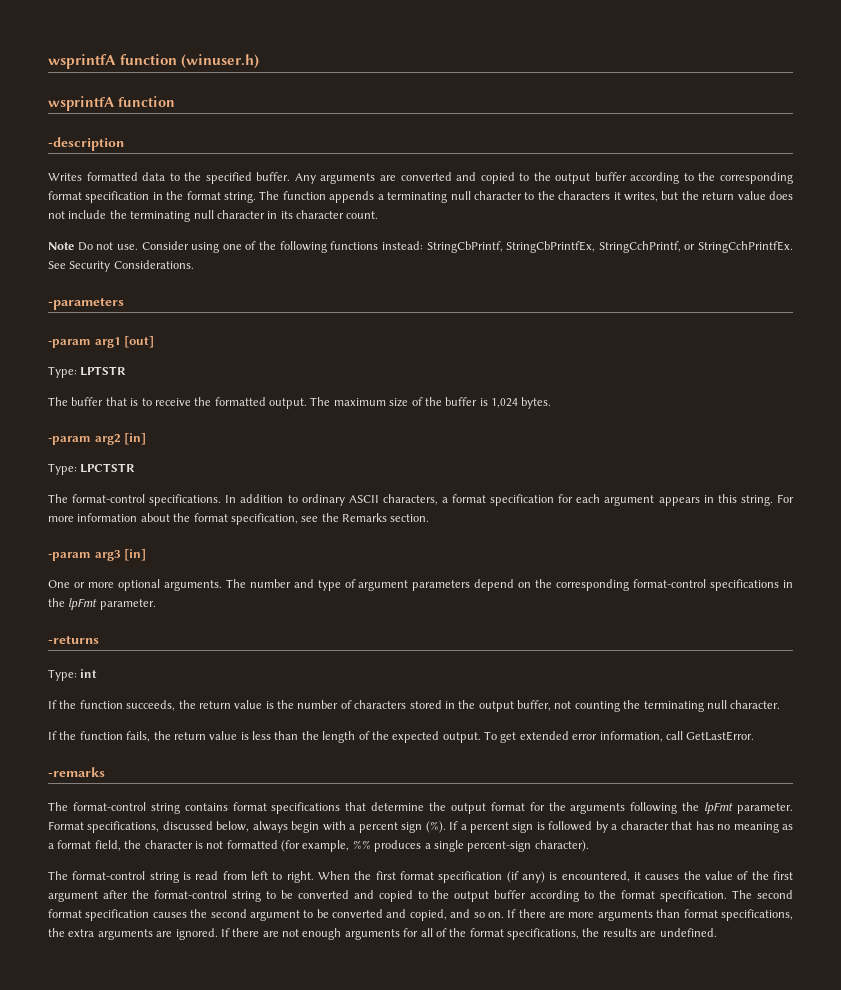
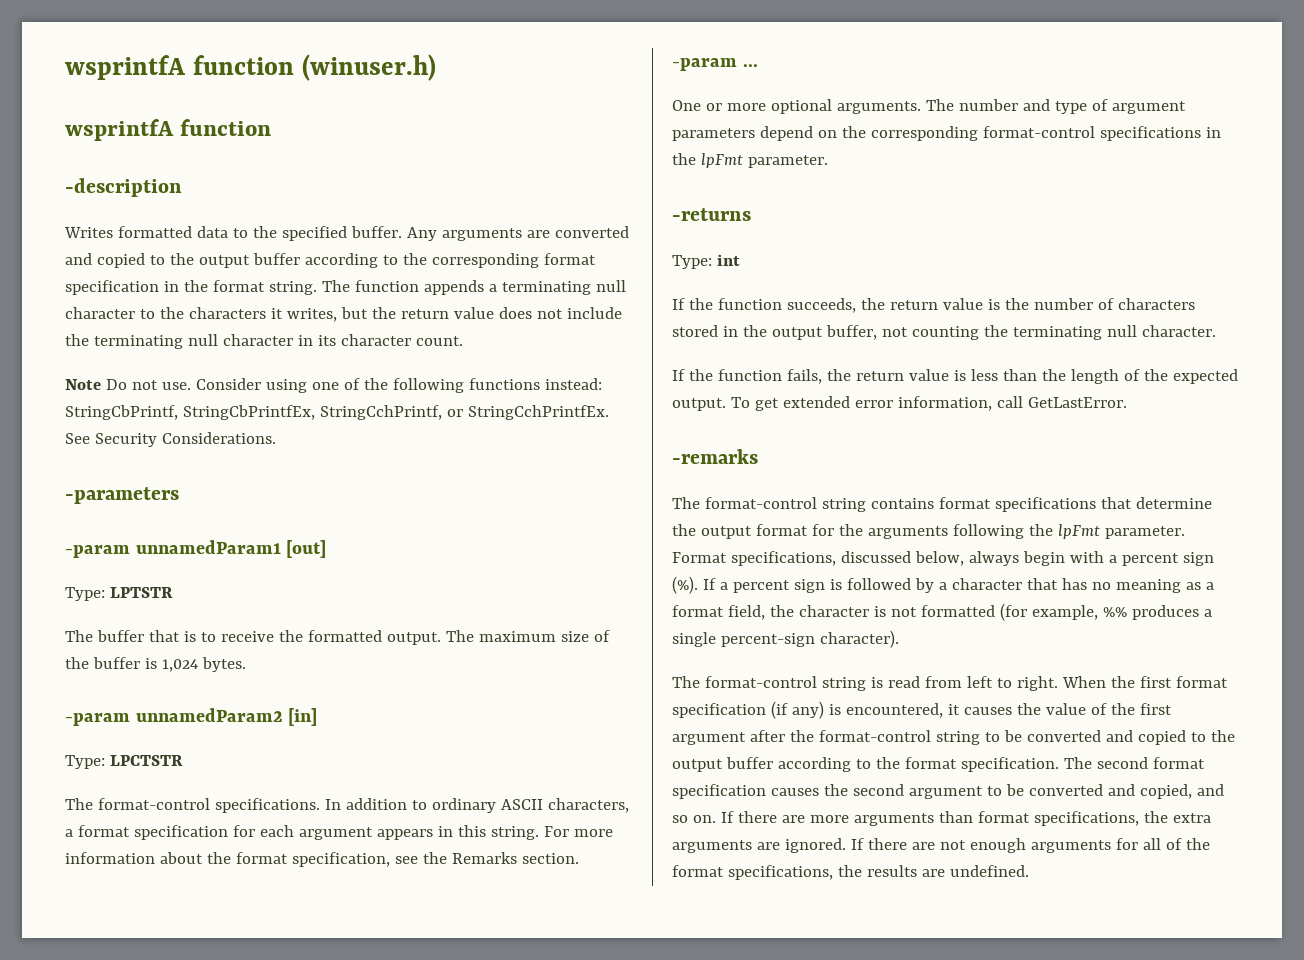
- -param arg1 [out]
+ -param unnamedParam1 [out]
- -param arg2 [in]
+ -param unnamedParam2 [in]
- -param arg3 [in]
+ -param ...

